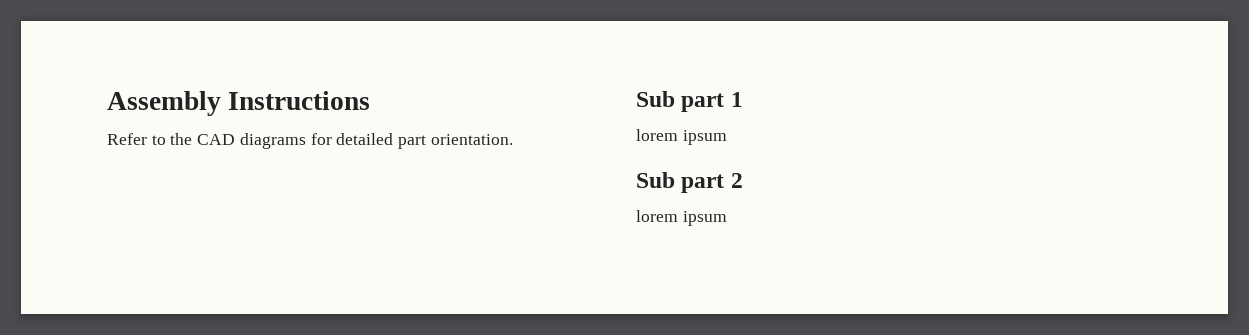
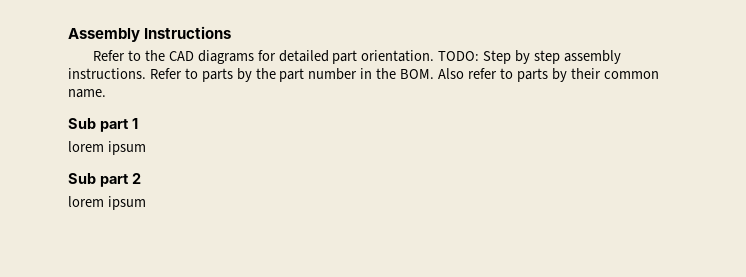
+ TODO: Step by step assembly instructions. Refer to parts by the part number in the BOM. Also refer to parts by their common name.

